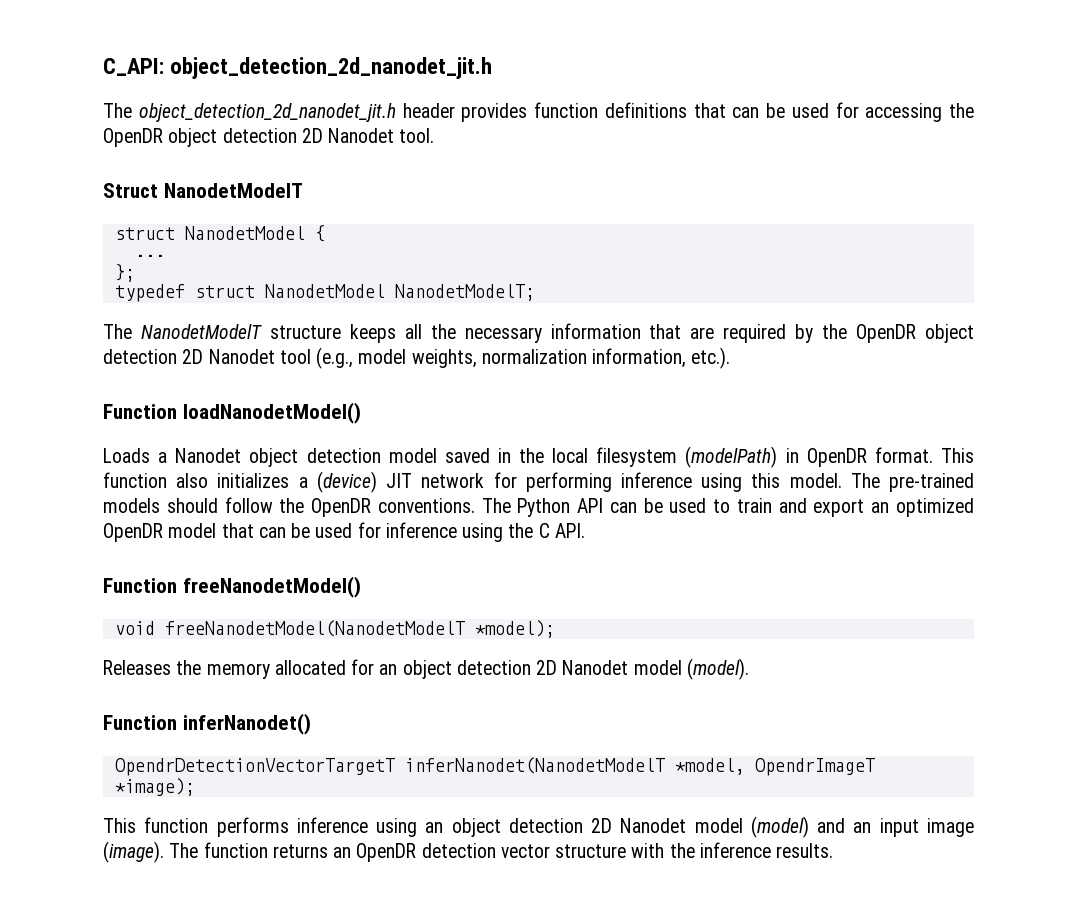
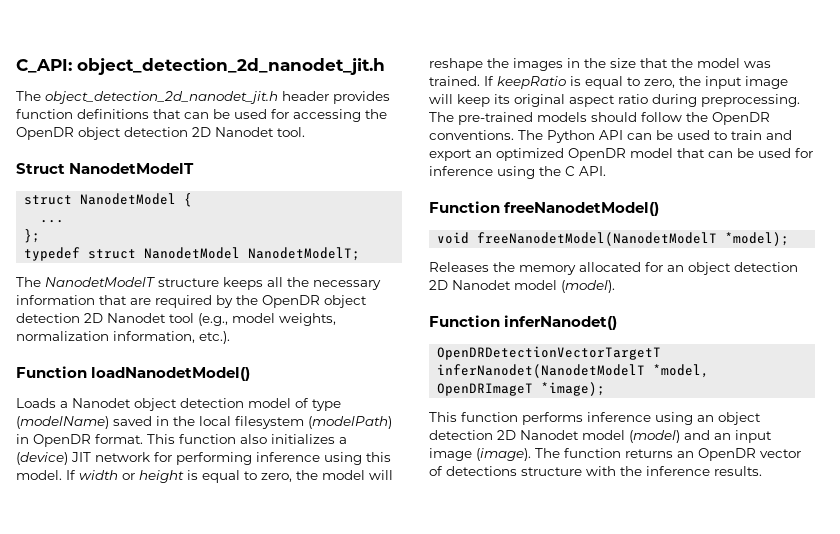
- Loads a Nanodet object detection model saved in the local filesystem (modelPath) in OpenDR format.
+ Loads a Nanodet object detection model of type (modelName) saved in the local filesystem (modelPath) in OpenDR format.
+ If width or height is equal to zero, the model will reshape the images in the size that the model was trained. If keepRatio is equal to zero, the input image will keep its original aspect ratio during preprocessing.
- OpendrDetectionVectorTargetT inferNanodet(NanodetModelT *model, OpendrImageT *image);
+ OpenDRDetectionVectorTargetT inferNanodet(NanodetModelT *model, OpenDRImageT *image);
- The function returns an OpenDR detection vector structure with the inference results.
+ The function returns an OpenDR vector of detections structure with the inference results.

